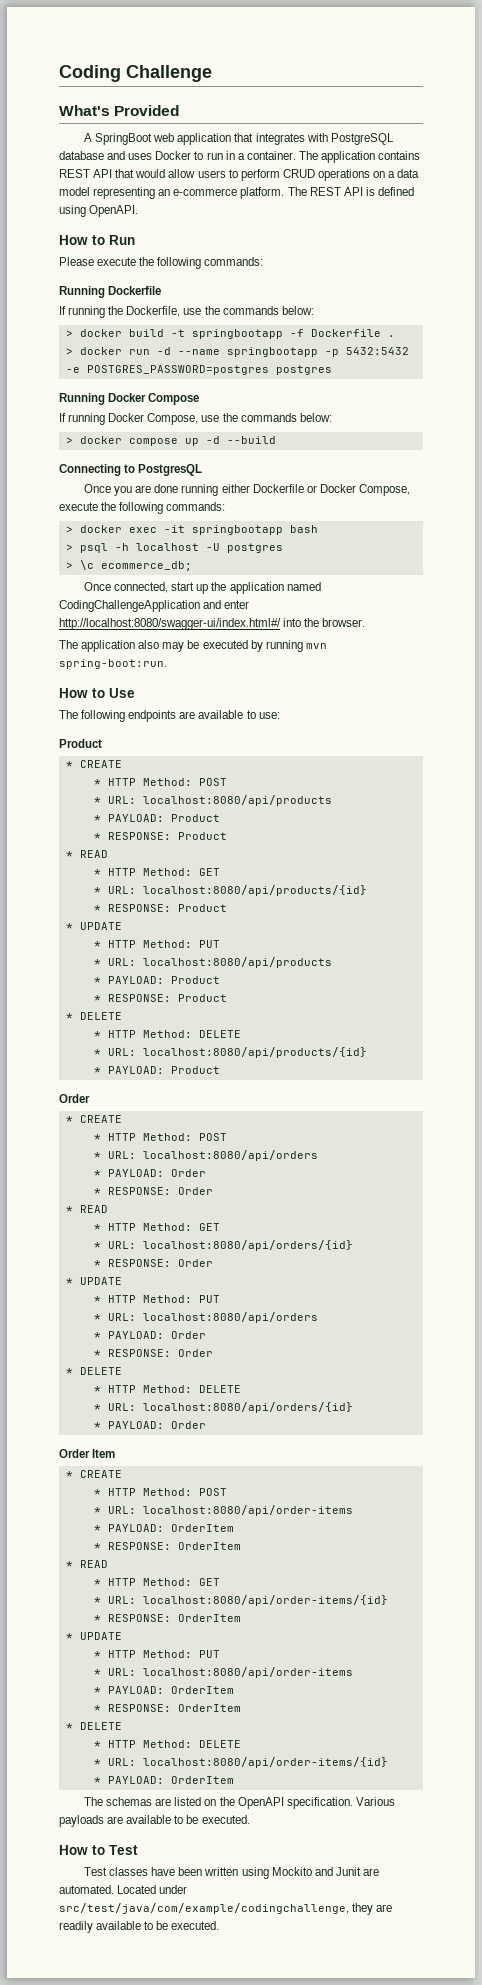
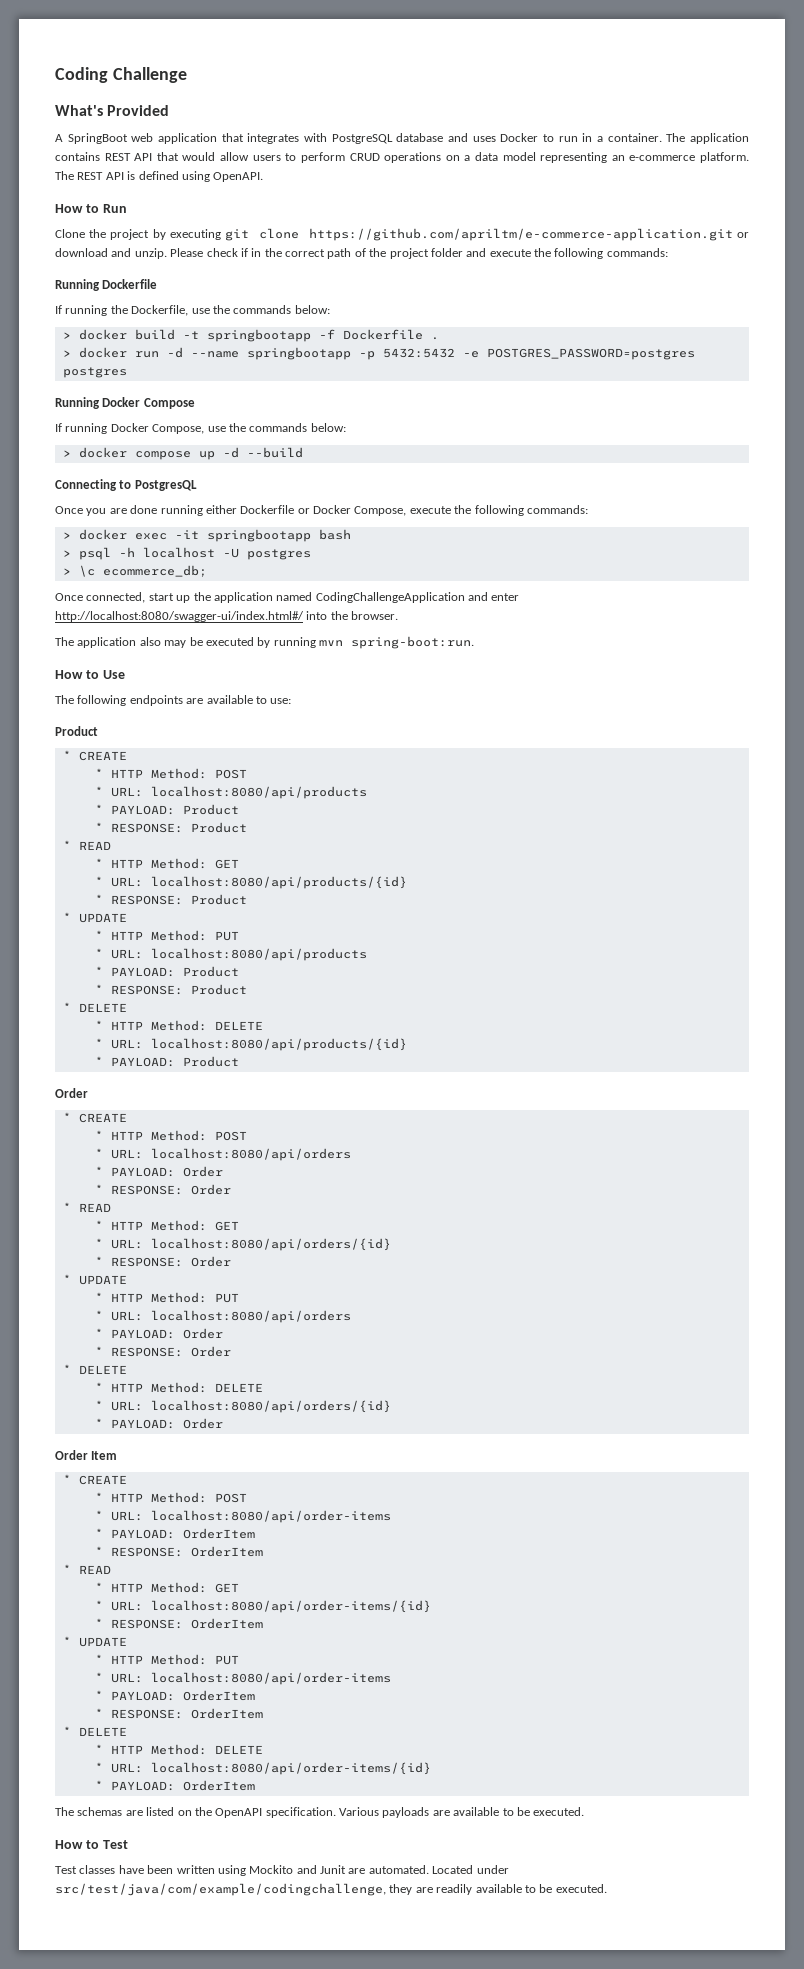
- Please execute the following commands:
+ Clone the project by executing git clone https://github.com/apriltm/e-commerce-application.git or download and unzip. Please check if in the correct path of the project folder and execute the following commands:

